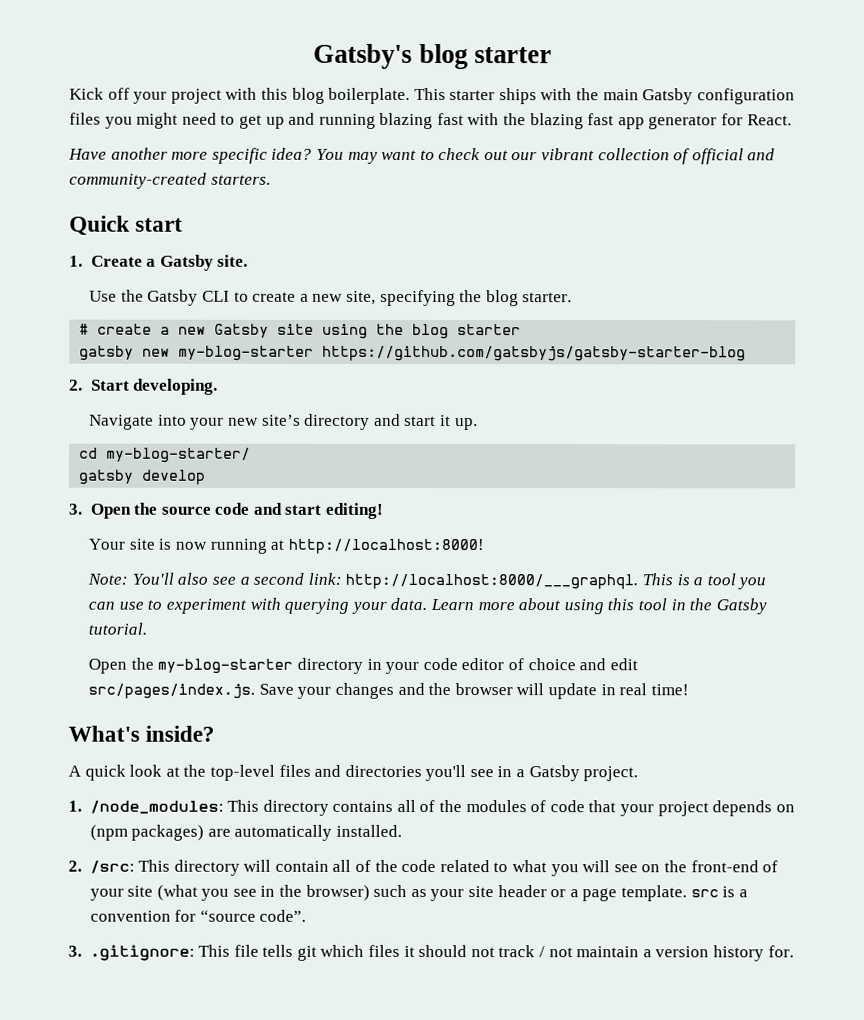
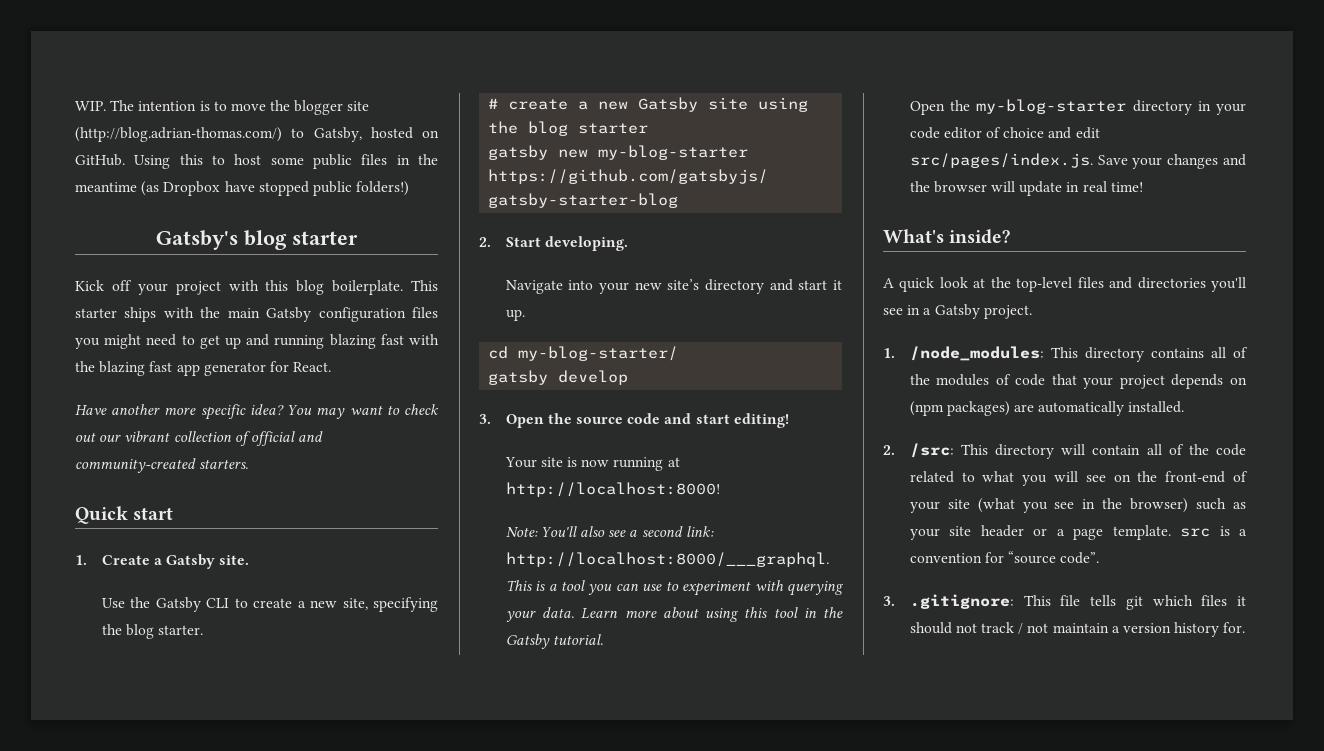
+ WIP. The intention is to move the blogger site (http://blog.adrian-thomas.com/) to Gatsby, hosted on GitHub. Using this to host some public files in the meantime (as Dropbox have stopped public folders!)

